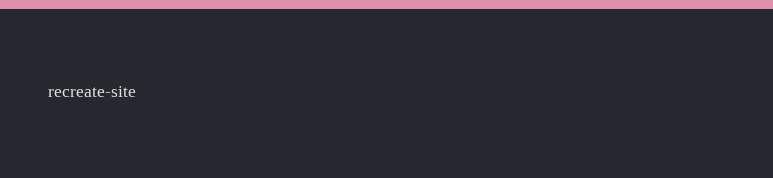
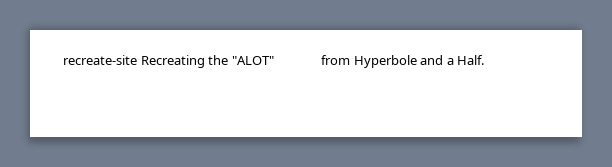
- recreate-site
+ recreate-site Recreating the "ALOT" from Hyperbole and a Half.

